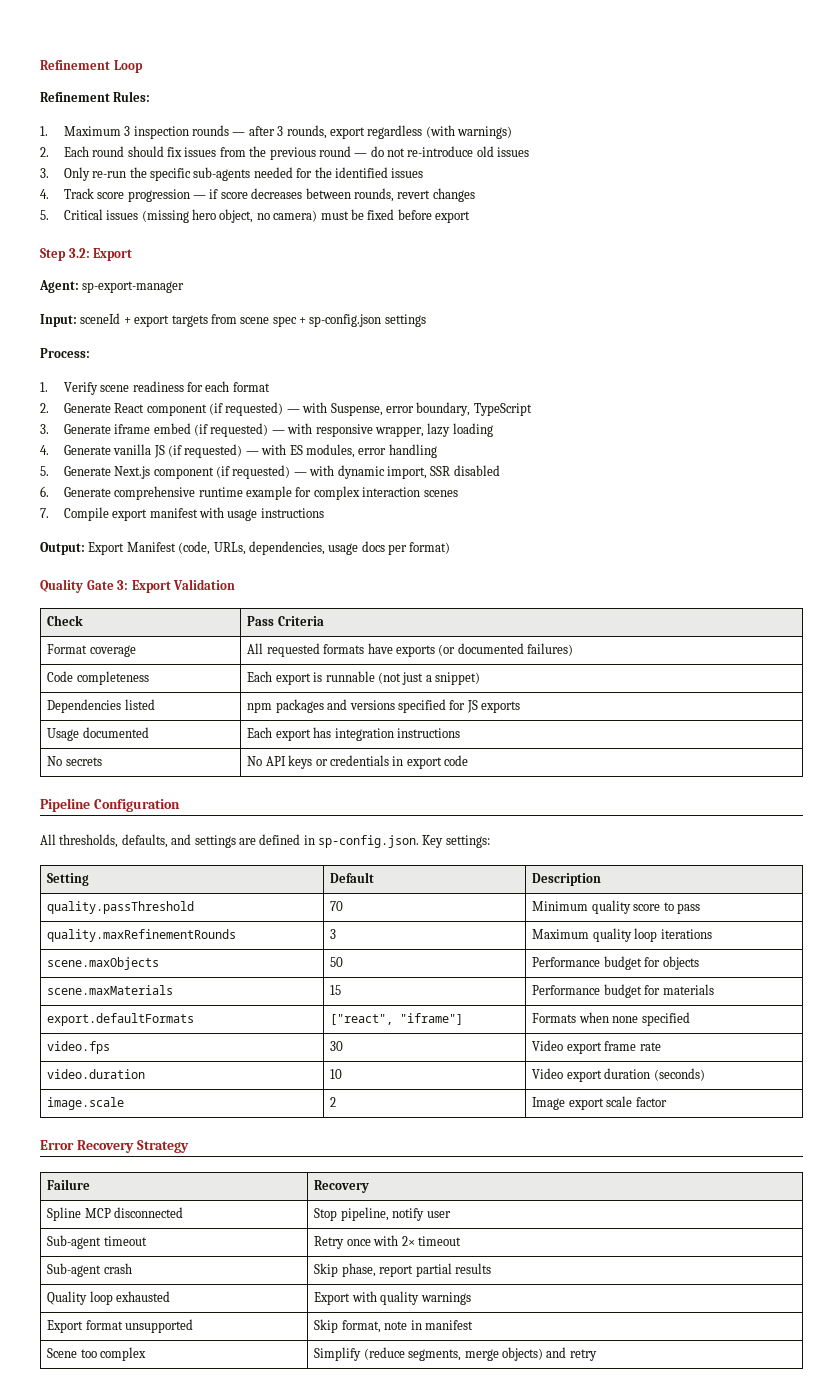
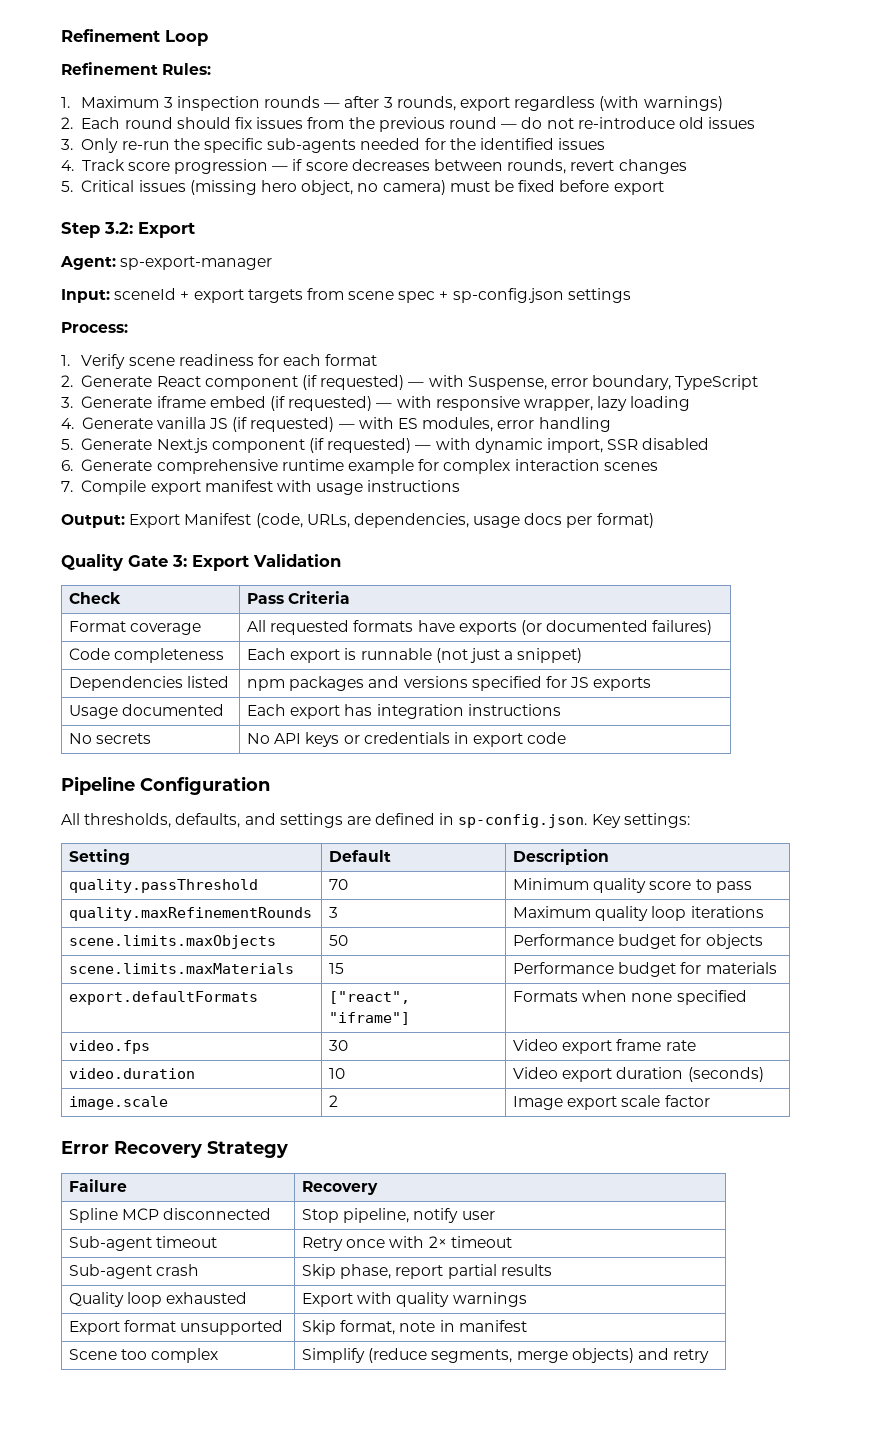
- scene.maxObjects | 50 | Performance budget for objects
+ scene.limits.maxObjects | 50 | Performance budget for objects
- scene.maxMaterials | 15 | Performance budget for materials
+ scene.limits.maxMaterials | 15 | Performance budget for materials

